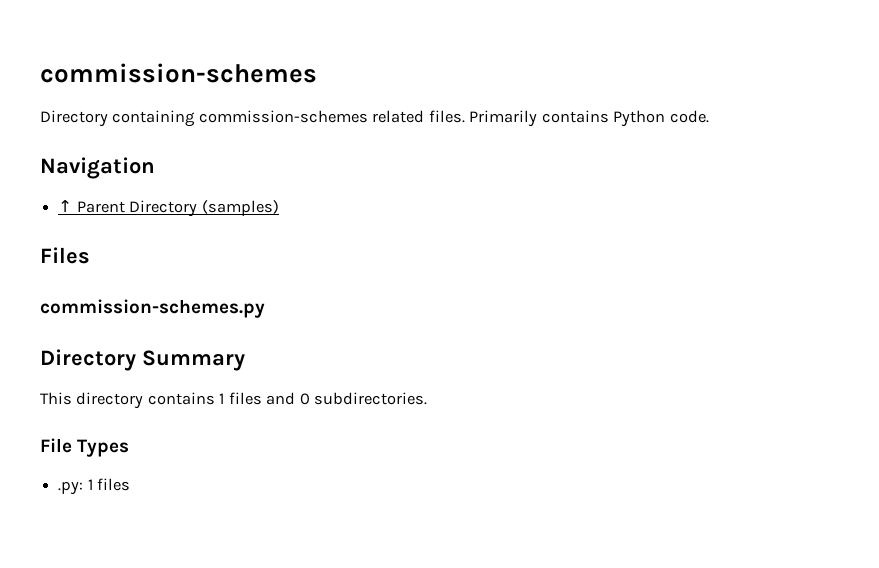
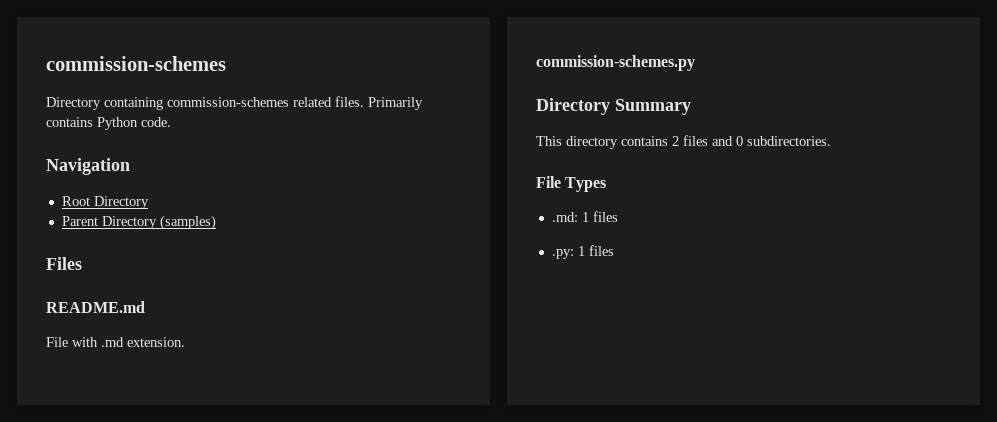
- ↑ Parent Directory (samples)
+ Root Directory
+ Parent Directory (samples)
+ README.md
+ File with .md extension.
- This directory contains 1 files and 0 subdirectories.
+ This directory contains 2 files and 0 subdirectories.
+ .md: 1 files

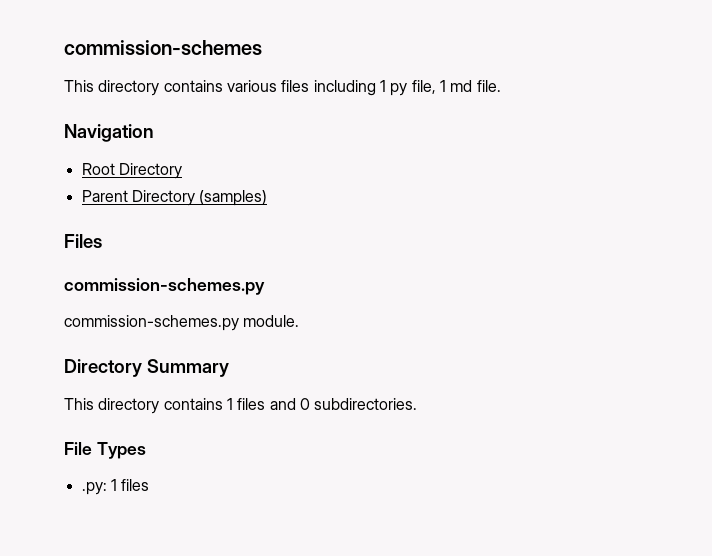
- Directory containing commission-schemes related files. Primarily contains Python code.
+ This directory contains various files including 1 py file, 1 md file.
  Files
- README.md
- File with .md extension.
  commission-schemes.py
+ commission-schemes.py module.
- This directory contains 2 files and 0 subdirectories.
+ This directory contains 1 files and 0 subdirectories.
- .md: 1 files

